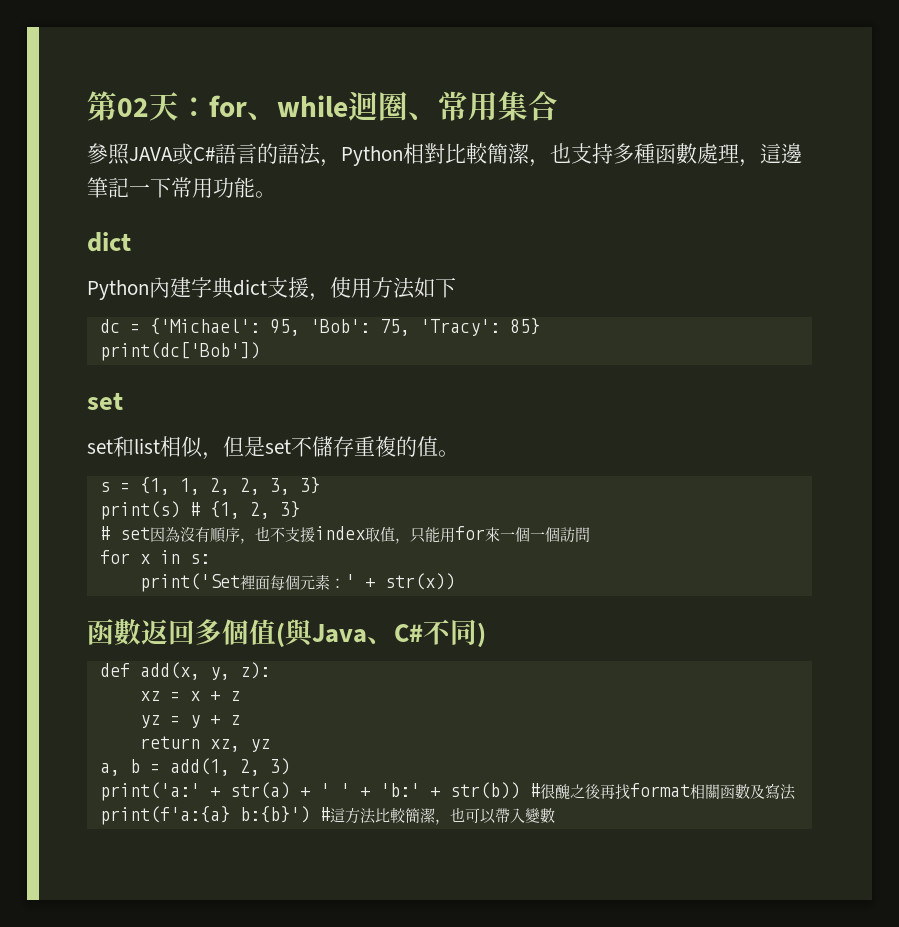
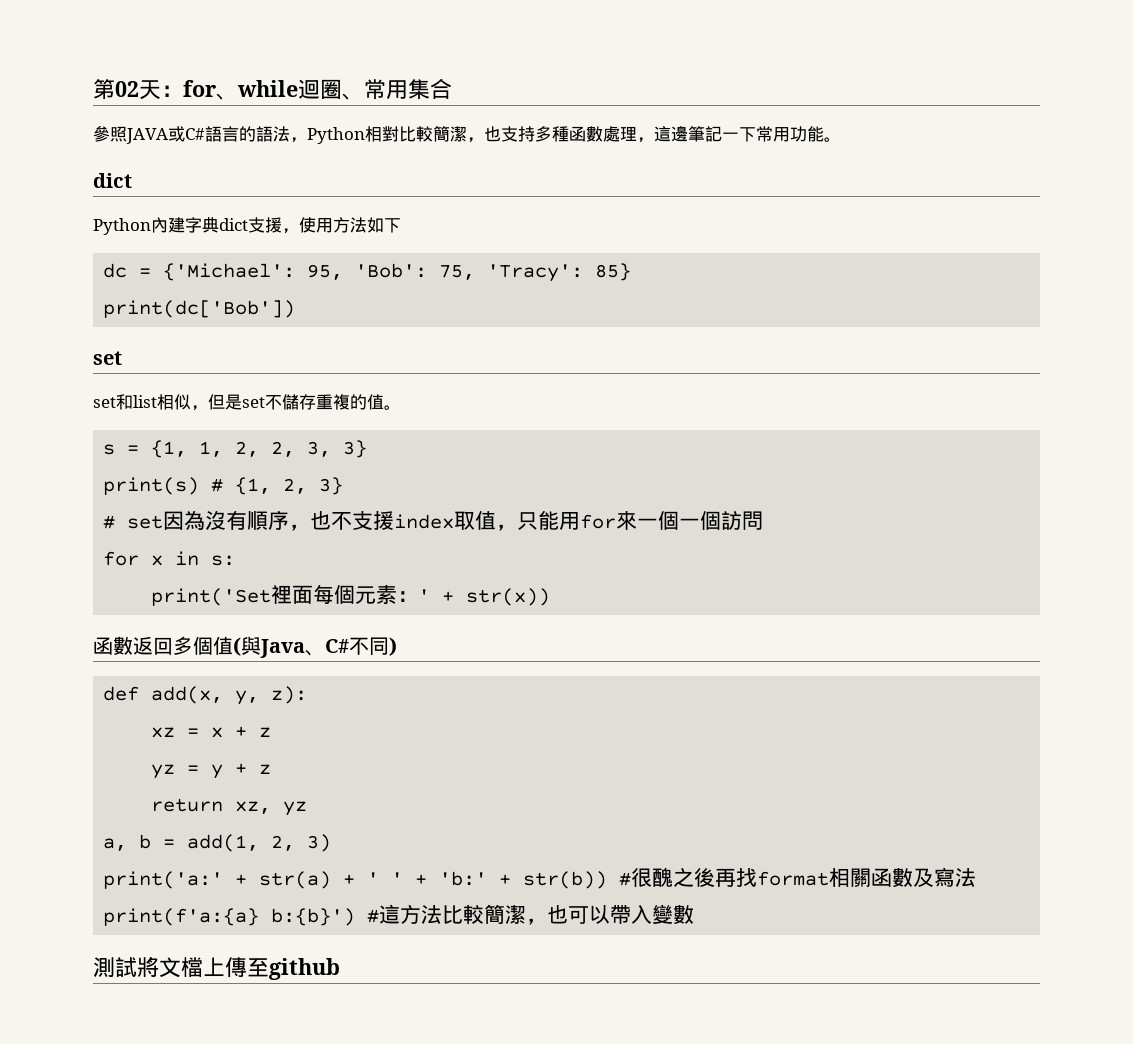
+ 測試將文檔上傳至github

